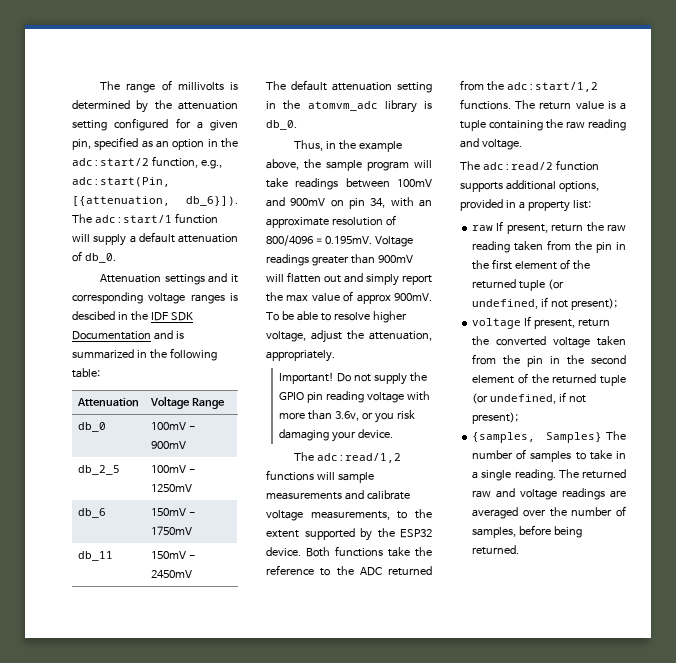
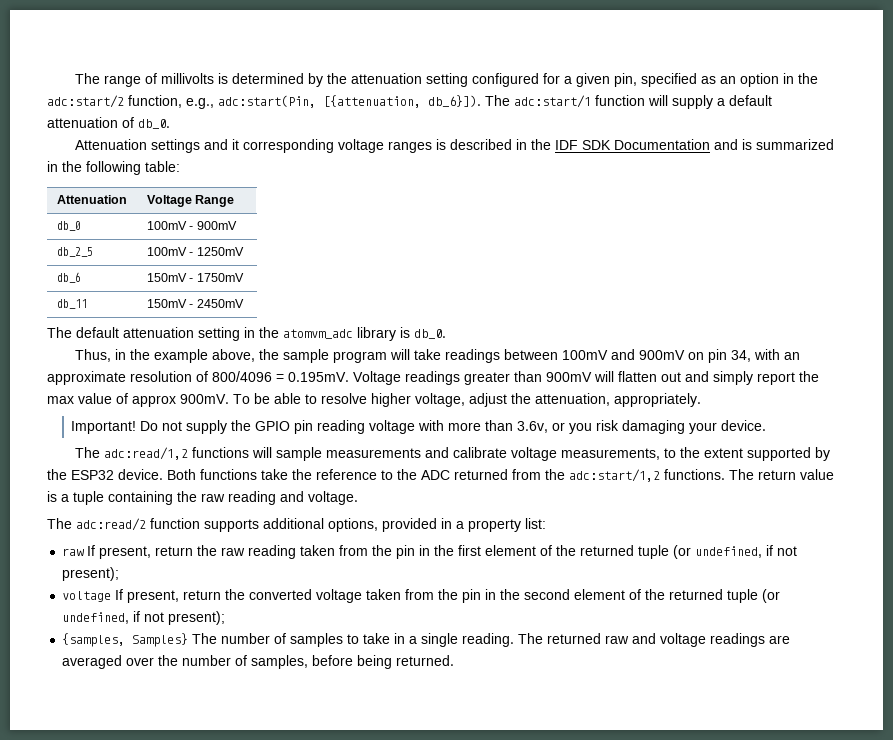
- Attenuation settings and it corresponding voltage ranges is descibed in the IDF SDK Documentation and is summarized in the following table:
+ Attenuation settings and it corresponding voltage ranges is described in the IDF SDK Documentation and is summarized in the following table:

